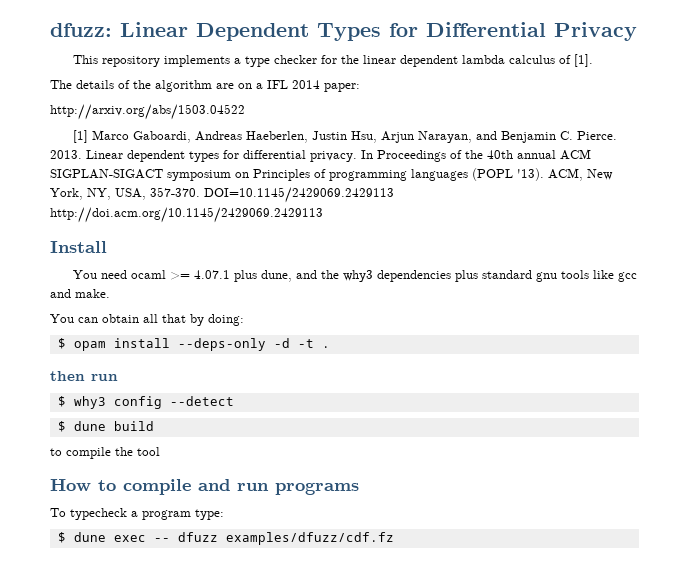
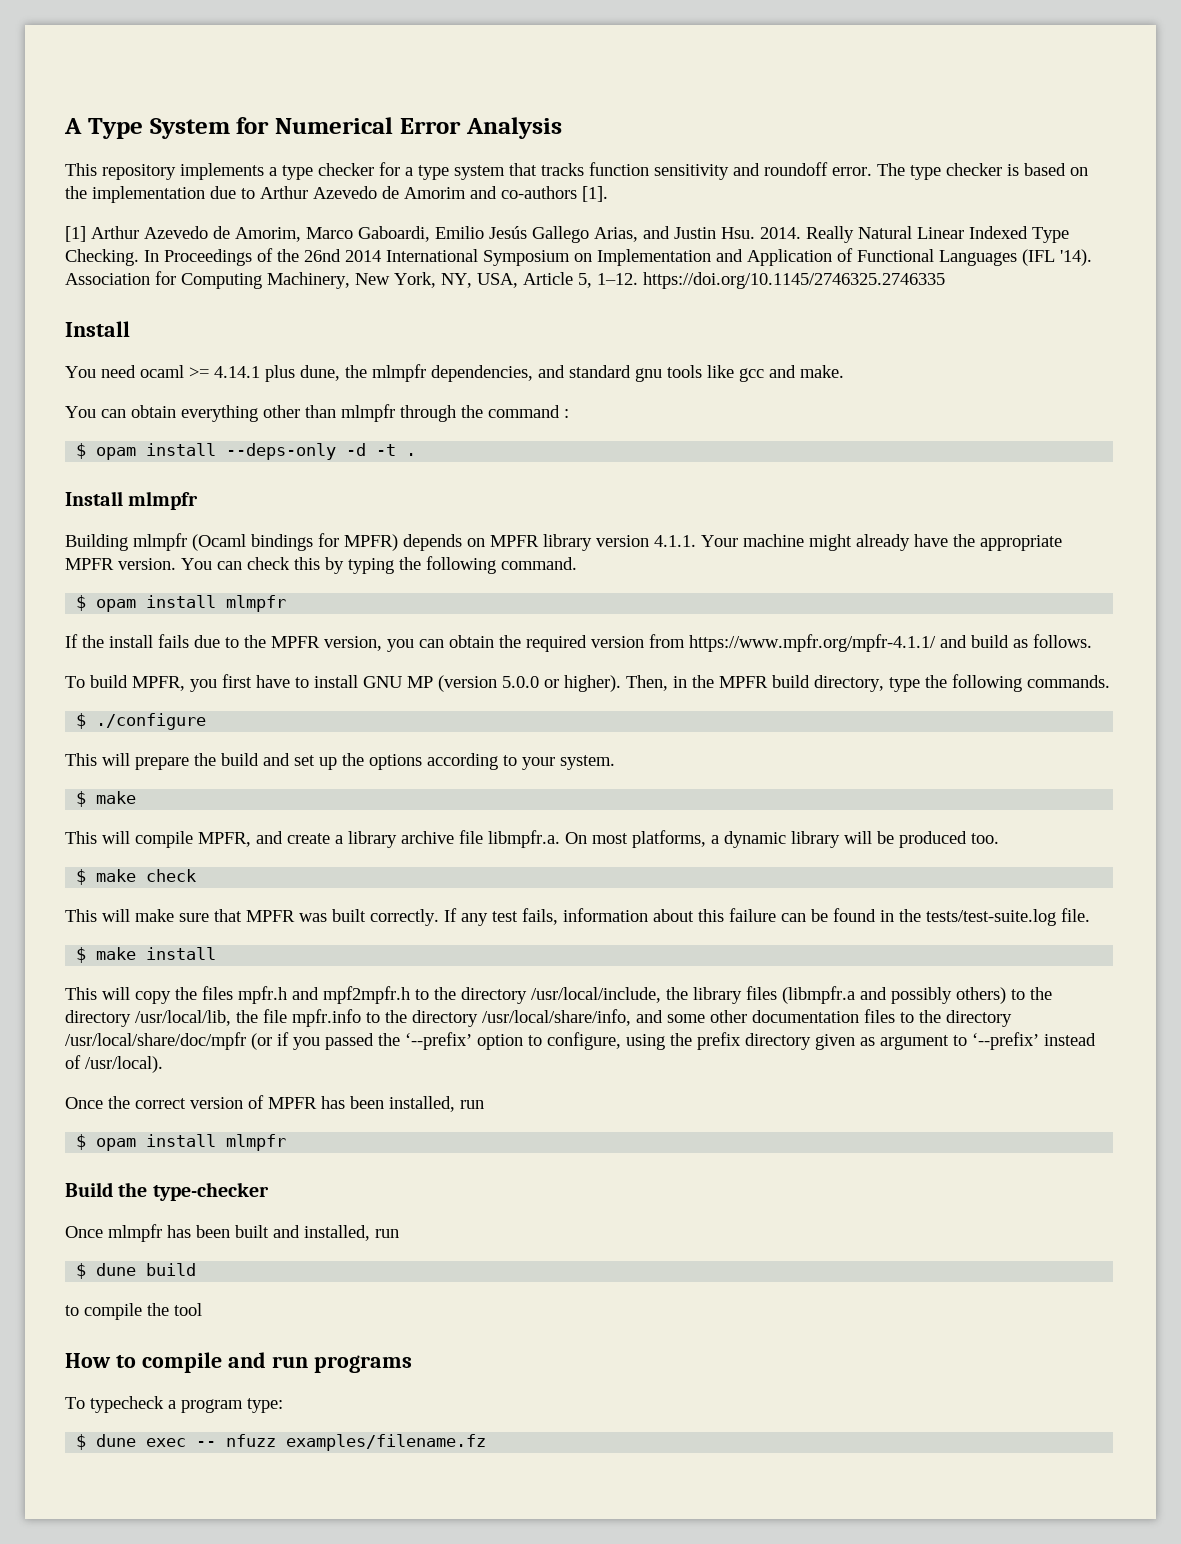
- dfuzz: Linear Dependent Types for Differential Privacy
+ A Type System for Numerical Error Analysis
- This repository implements a type checker for the linear dependent lambda calculus of [1].
- The details of the algorithm are on a IFL 2014 paper:
- http://arxiv.org/abs/1503.04522
- [1] Marco Gaboardi, Andreas Haeberlen, Justin Hsu, Arjun Narayan, and Benjamin C. Pierce. 2013. Linear dependent types for differential privacy. In Proceedings of the 40th annual ACM SIGPLAN-SIGACT symposium on Principles of programming languages (POPL '13). ACM, New York, NY, USA, 357-370. DOI=10.1145/2429069.2429113 http://doi.acm.org/10.1145/2429069.2429113
+ This repository implements a type checker for a type system that tracks function sensitivity and roundoff error. The type checker is based on the implementation due to Arthur Azevedo de Amorim and co-authors [1].
+ [1] Arthur Azevedo de Amorim, Marco Gaboardi, Emilio Jesús Gallego Arias, and Justin Hsu. 2014. Really Natural Linear Indexed Type Checking. In Proceedings of the 26nd 2014 International Symposium on Implementation and Application of Functional Languages (IFL '14). Association for Computing Machinery, New York, NY, USA, Article 5, 1–12. https://doi.org/10.1145/2746325.2746335
- You need ocaml >= 4.07.1 plus dune, and the why3 dependencies plus standard gnu tools like gcc and make.
+ You need ocaml >= 4.14.1 plus dune, the mlmpfr dependencies, and standard gnu tools like gcc and make.
- You can obtain all that by doing:
+ You can obtain everything other than mlmpfr through the command :
- then run
- $ why3 config --detect
+ Install mlmpfr
+ Building mlmpfr (Ocaml bindings for MPFR) depends on MPFR library version 4.1.1. Your machine might already have the appropriate MPFR version. You can check this by typing the following command.
+ $ opam install mlmpfr
+ If the install fails due to the MPFR version, you can obtain the required version from https://www.mpfr.org/mpfr-4.1.1/ and build as follows.
+ To build MPFR, you first have to install GNU MP (version 5.0.0 or higher). Then, in the MPFR build directory, type the following commands.
+ $ ./configure
+ This will prepare the build and set up the options according to your system.
+ $ make
+ This will compile MPFR, and create a library archive file libmpfr.a. On most platforms, a dynamic library will be produced too.
+ $ make check
+ This will make sure that MPFR was built correctly. If any test fails, information about this failure can be found in the tests/test-suite.log file.
+ $ make install
+ This will copy the files mpfr.h and mpf2mpfr.h to the directory /usr/local/include, the library files (libmpfr.a and possibly others) to the directory /usr/local/lib, the file mpfr.info to the directory /usr/local/share/info, and some other documentation files to the directory /usr/local/share/doc/mpfr (or if you passed the ‘--prefix’ option to configure, using the prefix directory given as argument to ‘--prefix’ instead of /usr/local).
+ Once the correct version of MPFR has been installed, run
+ $ opam install mlmpfr
+ Build the type-checker
+ Once mlmpfr has been built and installed, run
- $ dune exec -- dfuzz examples/dfuzz/cdf.fz
+ $ dune exec -- nfuzz examples/filename.fz

